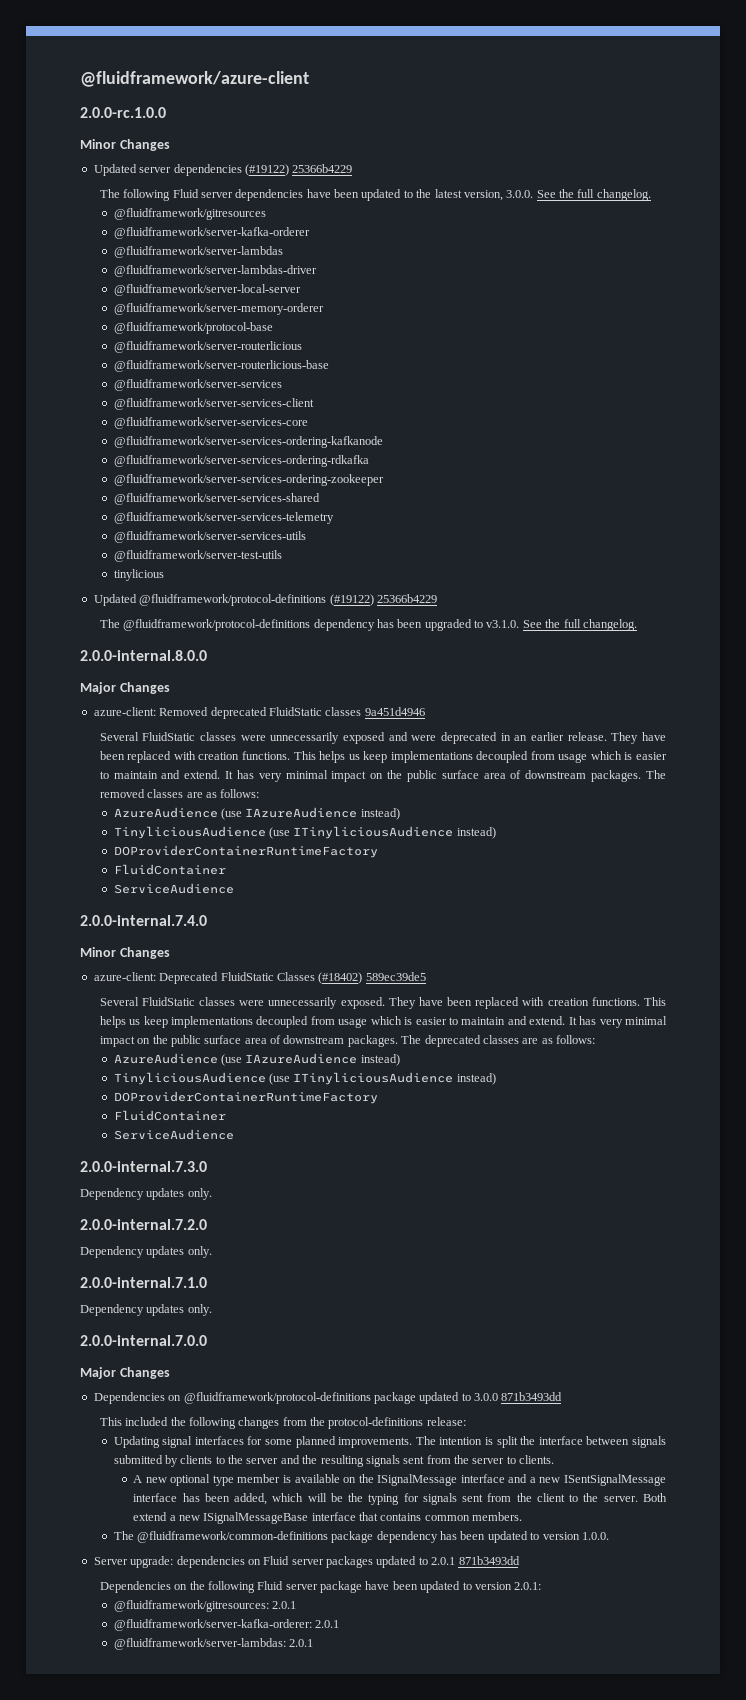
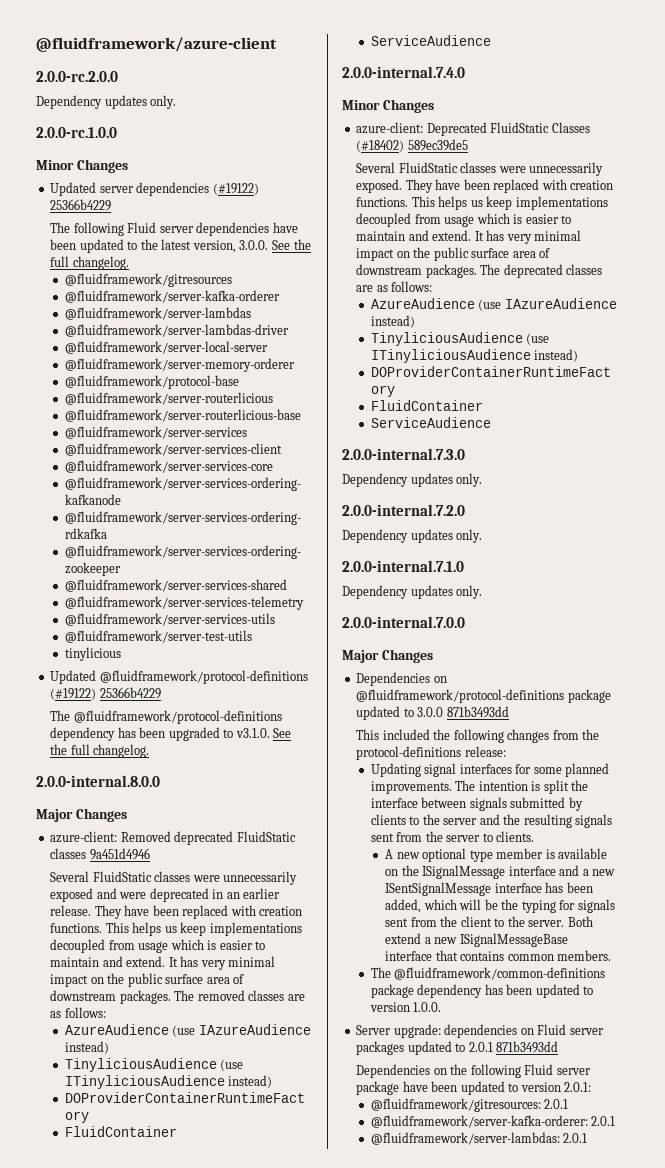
+ 2.0.0-rc.2.0.0
+ Dependency updates only.

